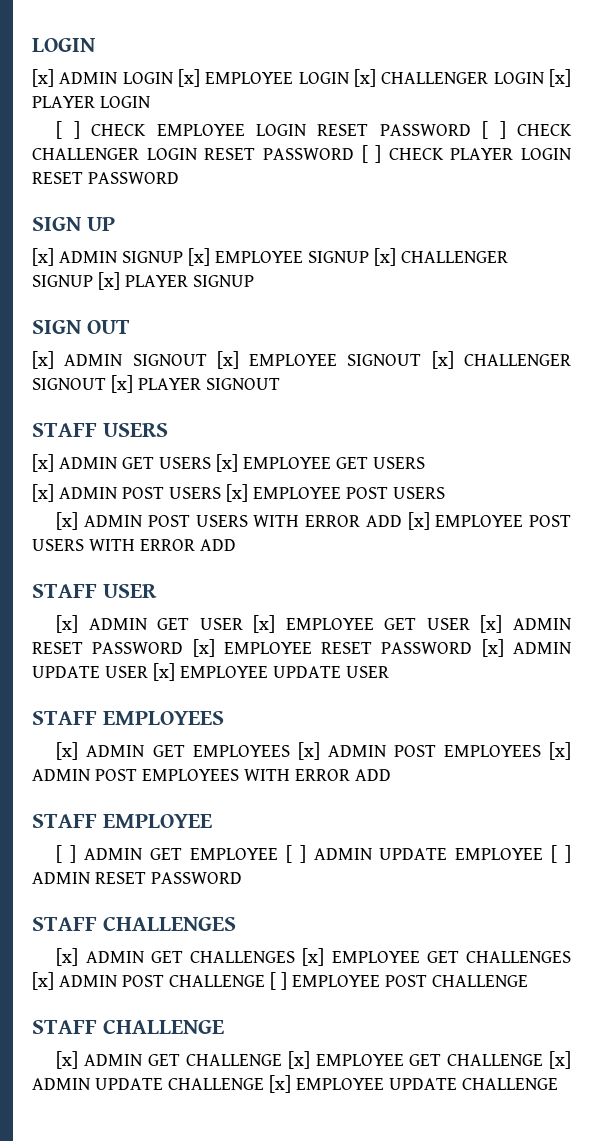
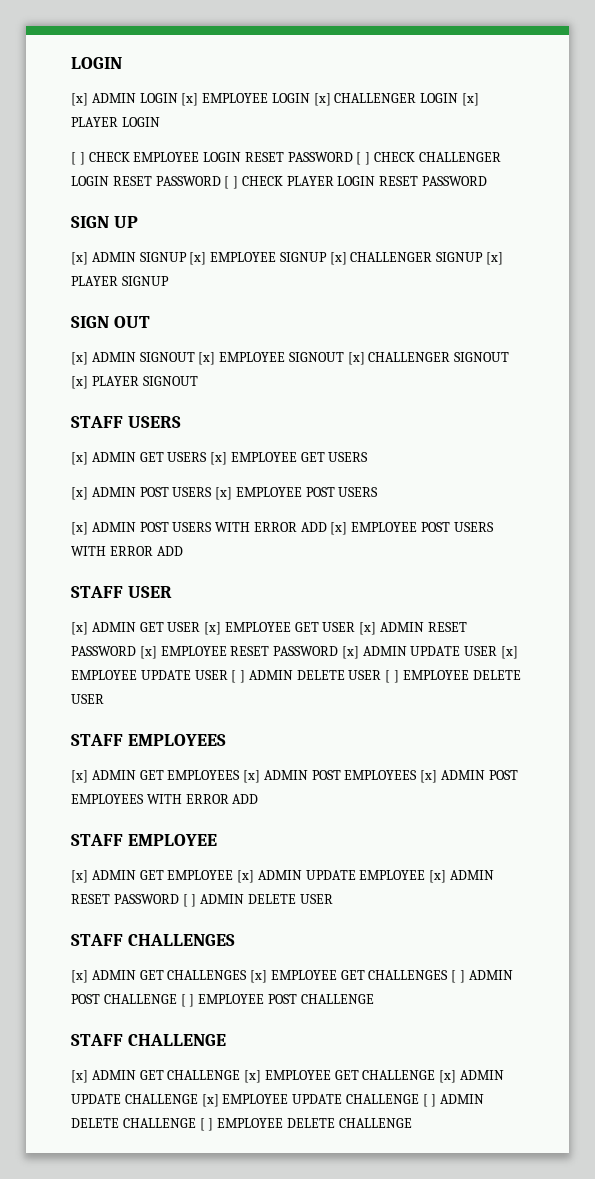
- [x] ADMIN GET USER [x] EMPLOYEE GET USER [x] ADMIN RESET PASSWORD [x] EMPLOYEE RESET PASSWORD [x] ADMIN UPDATE USER [x] EMPLOYEE UPDATE USER
+ [x] ADMIN GET USER [x] EMPLOYEE GET USER [x] ADMIN RESET PASSWORD [x] EMPLOYEE RESET PASSWORD [x] ADMIN UPDATE USER [x] EMPLOYEE UPDATE USER [ ] ADMIN DELETE USER [ ] EMPLOYEE DELETE USER
- [ ] ADMIN GET EMPLOYEE [ ] ADMIN UPDATE EMPLOYEE [ ] ADMIN RESET PASSWORD
+ [x] ADMIN GET EMPLOYEE [x] ADMIN UPDATE EMPLOYEE [x] ADMIN RESET PASSWORD [ ] ADMIN DELETE USER
- [x] ADMIN GET CHALLENGES [x] EMPLOYEE GET CHALLENGES [x] ADMIN POST CHALLENGE [ ] EMPLOYEE POST CHALLENGE
+ [x] ADMIN GET CHALLENGES [x] EMPLOYEE GET CHALLENGES [ ] ADMIN POST CHALLENGE [ ] EMPLOYEE POST CHALLENGE
- [x] ADMIN GET CHALLENGE [x] EMPLOYEE GET CHALLENGE [x] ADMIN UPDATE CHALLENGE [x] EMPLOYEE UPDATE CHALLENGE
+ [x] ADMIN GET CHALLENGE [x] EMPLOYEE GET CHALLENGE [x] ADMIN UPDATE CHALLENGE [x] EMPLOYEE UPDATE CHALLENGE [ ] ADMIN DELETE CHALLENGE [ ] EMPLOYEE DELETE CHALLENGE

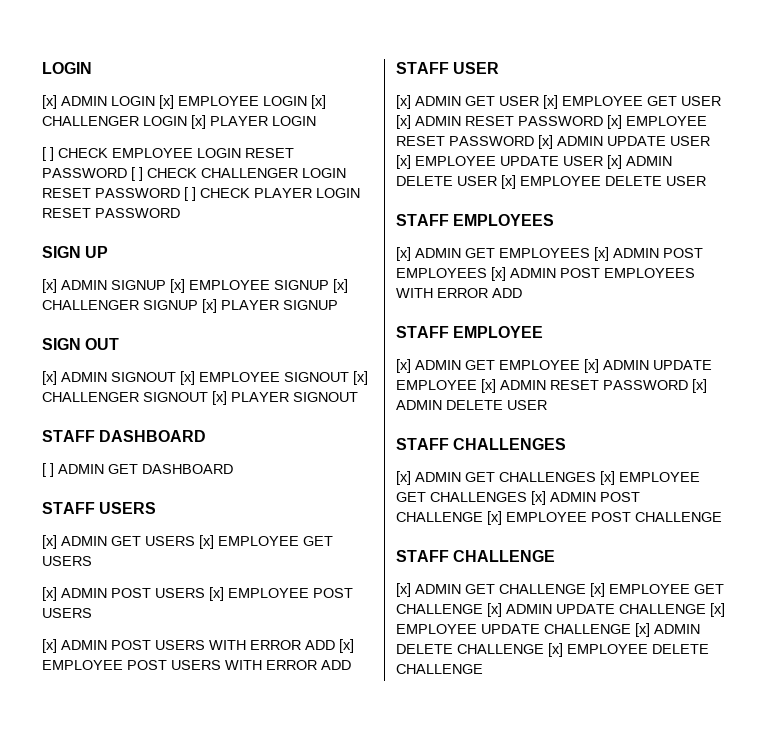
+ STAFF DASHBOARD
+ [ ] ADMIN GET DASHBOARD
- [x] ADMIN GET USER [x] EMPLOYEE GET USER [x] ADMIN RESET PASSWORD [x] EMPLOYEE RESET PASSWORD [x] ADMIN UPDATE USER [x] EMPLOYEE UPDATE USER [ ] ADMIN DELETE USER [ ] EMPLOYEE DELETE USER
+ [x] ADMIN GET USER [x] EMPLOYEE GET USER [x] ADMIN RESET PASSWORD [x] EMPLOYEE RESET PASSWORD [x] ADMIN UPDATE USER [x] EMPLOYEE UPDATE USER [x] ADMIN DELETE USER [x] EMPLOYEE DELETE USER
- [x] ADMIN GET EMPLOYEE [x] ADMIN UPDATE EMPLOYEE [x] ADMIN RESET PASSWORD [ ] ADMIN DELETE USER
+ [x] ADMIN GET EMPLOYEE [x] ADMIN UPDATE EMPLOYEE [x] ADMIN RESET PASSWORD [x] ADMIN DELETE USER
- [x] ADMIN GET CHALLENGES [x] EMPLOYEE GET CHALLENGES [ ] ADMIN POST CHALLENGE [ ] EMPLOYEE POST CHALLENGE
+ [x] ADMIN GET CHALLENGES [x] EMPLOYEE GET CHALLENGES [x] ADMIN POST CHALLENGE [x] EMPLOYEE POST CHALLENGE
- [x] ADMIN GET CHALLENGE [x] EMPLOYEE GET CHALLENGE [x] ADMIN UPDATE CHALLENGE [x] EMPLOYEE UPDATE CHALLENGE [ ] ADMIN DELETE CHALLENGE [ ] EMPLOYEE DELETE CHALLENGE
+ [x] ADMIN GET CHALLENGE [x] EMPLOYEE GET CHALLENGE [x] ADMIN UPDATE CHALLENGE [x] EMPLOYEE UPDATE CHALLENGE [x] ADMIN DELETE CHALLENGE [x] EMPLOYEE DELETE CHALLENGE

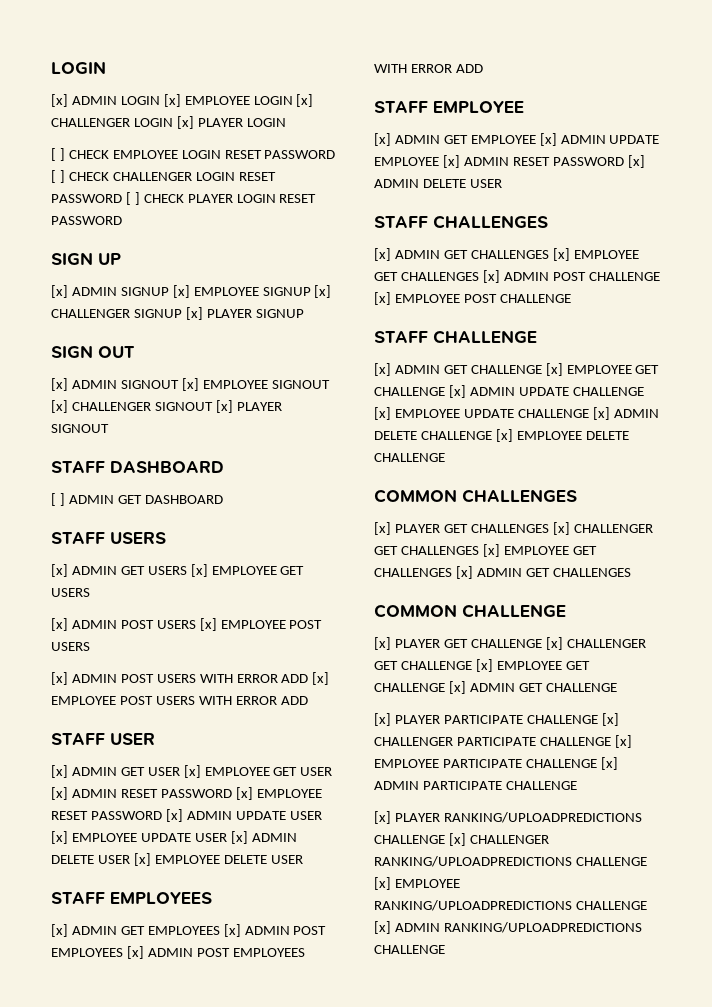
+ COMMON CHALLENGES
+ [x] PLAYER GET CHALLENGES [x] CHALLENGER GET CHALLENGES [x] EMPLOYEE GET CHALLENGES [x] ADMIN GET CHALLENGES
+ COMMON CHALLENGE
+ [x] PLAYER GET CHALLENGE [x] CHALLENGER GET CHALLENGE [x] EMPLOYEE GET CHALLENGE [x] ADMIN GET CHALLENGE
+ [x] PLAYER PARTICIPATE CHALLENGE [x] CHALLENGER PARTICIPATE CHALLENGE [x] EMPLOYEE PARTICIPATE CHALLENGE [x] ADMIN PARTICIPATE CHALLENGE
+ [x] PLAYER RANKING/UPLOADPREDICTIONS CHALLENGE [x] CHALLENGER RANKING/UPLOADPREDICTIONS CHALLENGE [x] EMPLOYEE RANKING/UPLOADPREDICTIONS CHALLENGE [x] ADMIN RANKING/UPLOADPREDICTIONS CHALLENGE

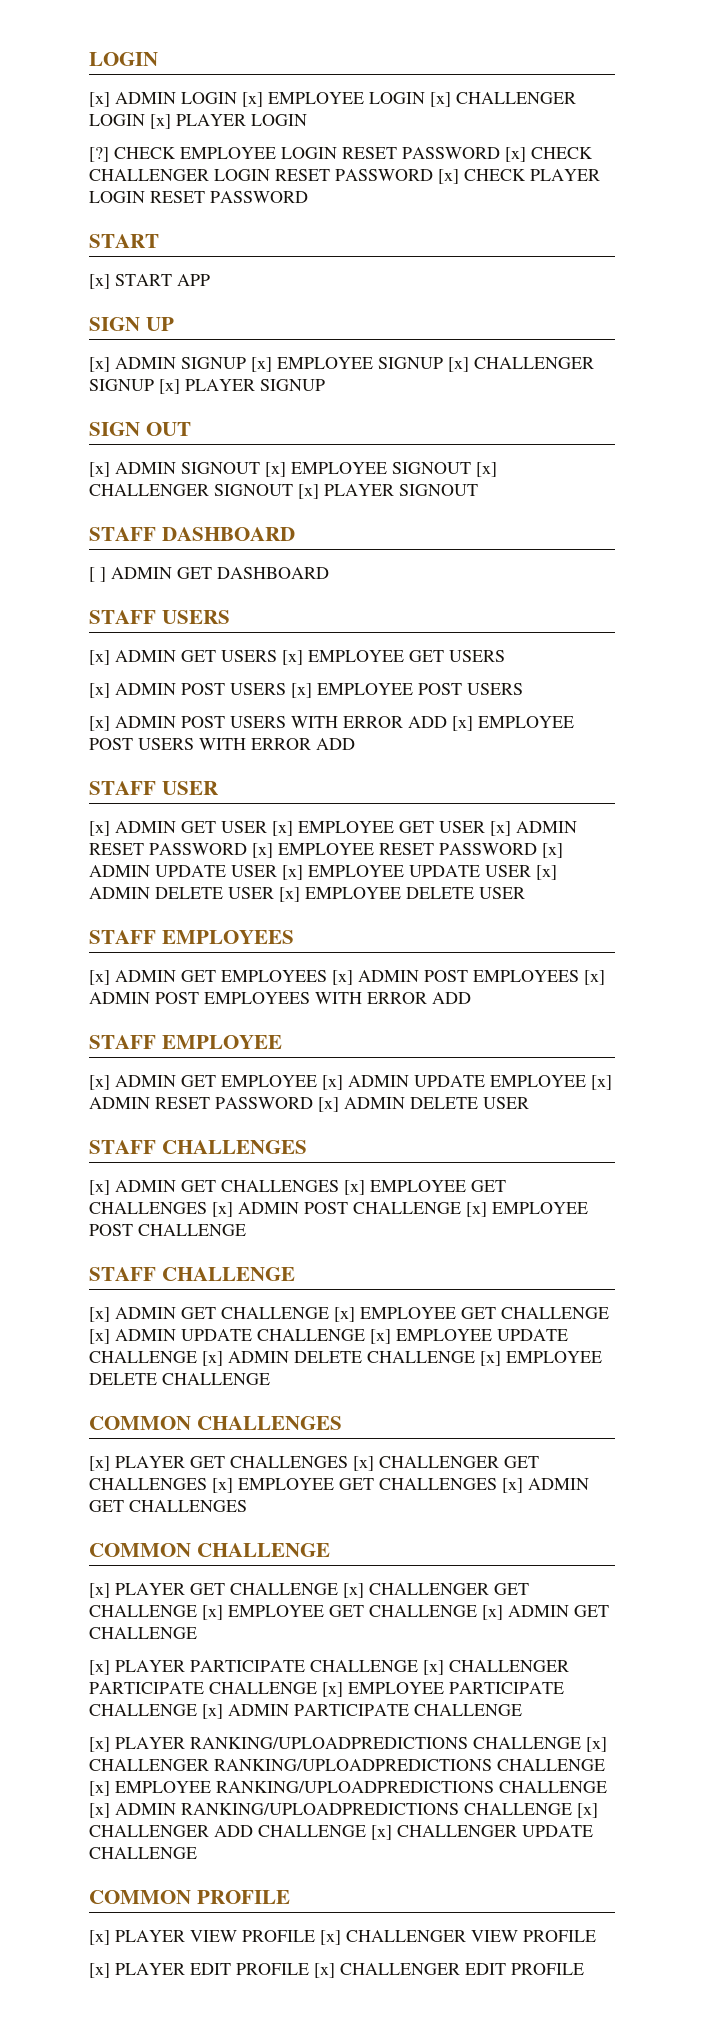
- [ ] CHECK EMPLOYEE LOGIN RESET PASSWORD [ ] CHECK CHALLENGER LOGIN RESET PASSWORD [ ] CHECK PLAYER LOGIN RESET PASSWORD
+ [?] CHECK EMPLOYEE LOGIN RESET PASSWORD [x] CHECK CHALLENGER LOGIN RESET PASSWORD [x] CHECK PLAYER LOGIN RESET PASSWORD
+ START
+ [x] START APP
- [x] PLAYER RANKING/UPLOADPREDICTIONS CHALLENGE [x] CHALLENGER RANKING/UPLOADPREDICTIONS CHALLENGE [x] EMPLOYEE RANKING/UPLOADPREDICTIONS CHALLENGE [x] ADMIN RANKING/UPLOADPREDICTIONS CHALLENGE
+ [x] PLAYER RANKING/UPLOADPREDICTIONS CHALLENGE [x] CHALLENGER RANKING/UPLOADPREDICTIONS CHALLENGE [x] EMPLOYEE RANKING/UPLOADPREDICTIONS CHALLENGE [x] ADMIN RANKING/UPLOADPREDICTIONS CHALLENGE [x] CHALLENGER ADD CHALLENGE [x] CHALLENGER UPDATE CHALLENGE
+ COMMON PROFILE
+ [x] PLAYER VIEW PROFILE [x] CHALLENGER VIEW PROFILE
+ [x] PLAYER EDIT PROFILE [x] CHALLENGER EDIT PROFILE

